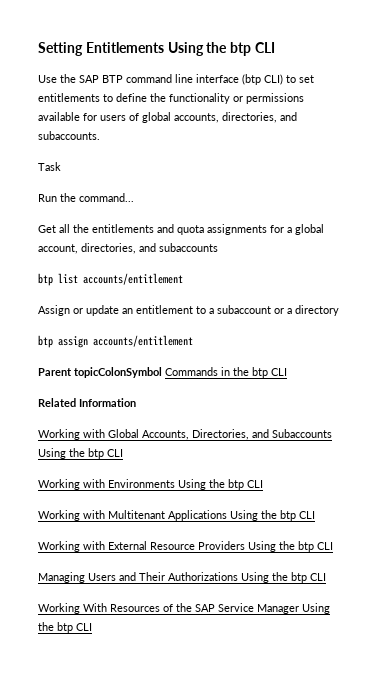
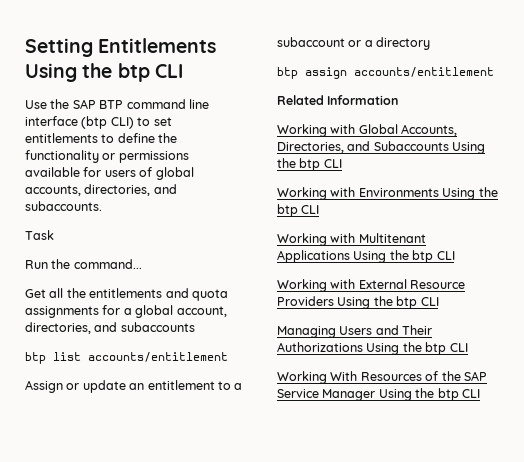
- Parent topicColonSymbol Commands in the btp CLI

